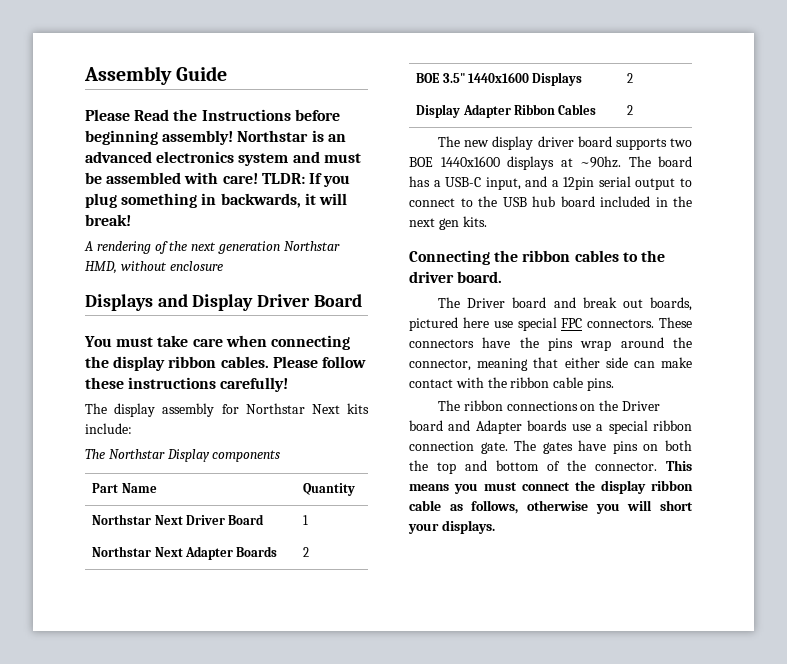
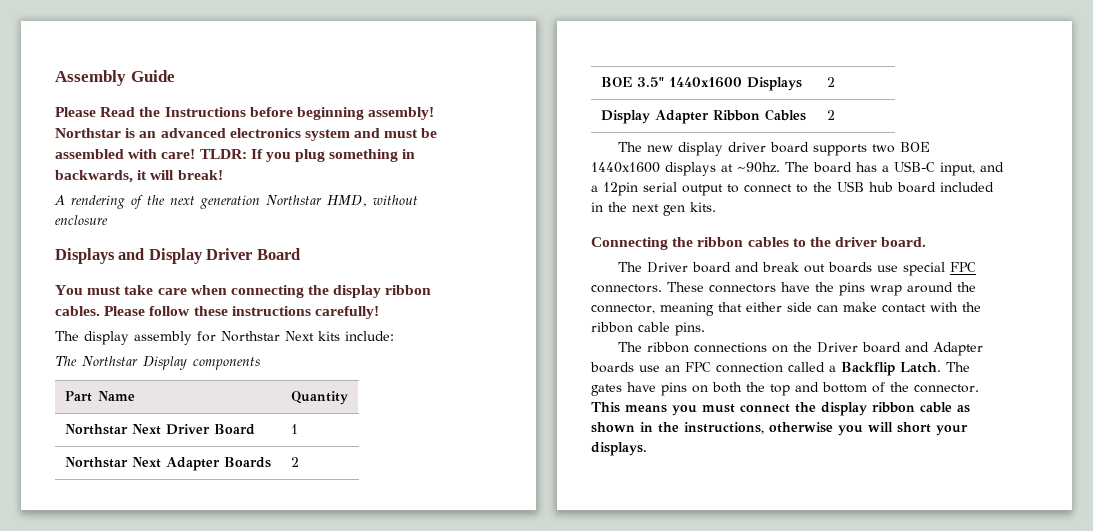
- The Driver board and break out boards, pictured here use special FPC connectors.
+ The Driver board and break out boards use special FPC connectors.
- The ribbon connections on the Driver board and Adapter boards use a special ribbon connection gate.
+ The ribbon connections on the Driver board and Adapter boards use an FPC connection called a Backflip Latch.
- This means you must connect the display ribbon cable as follows, otherwise you will short your displays.
+ This means you must connect the display ribbon cable as shown in the instructions, otherwise you will short your displays.

